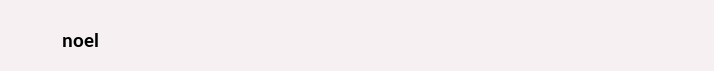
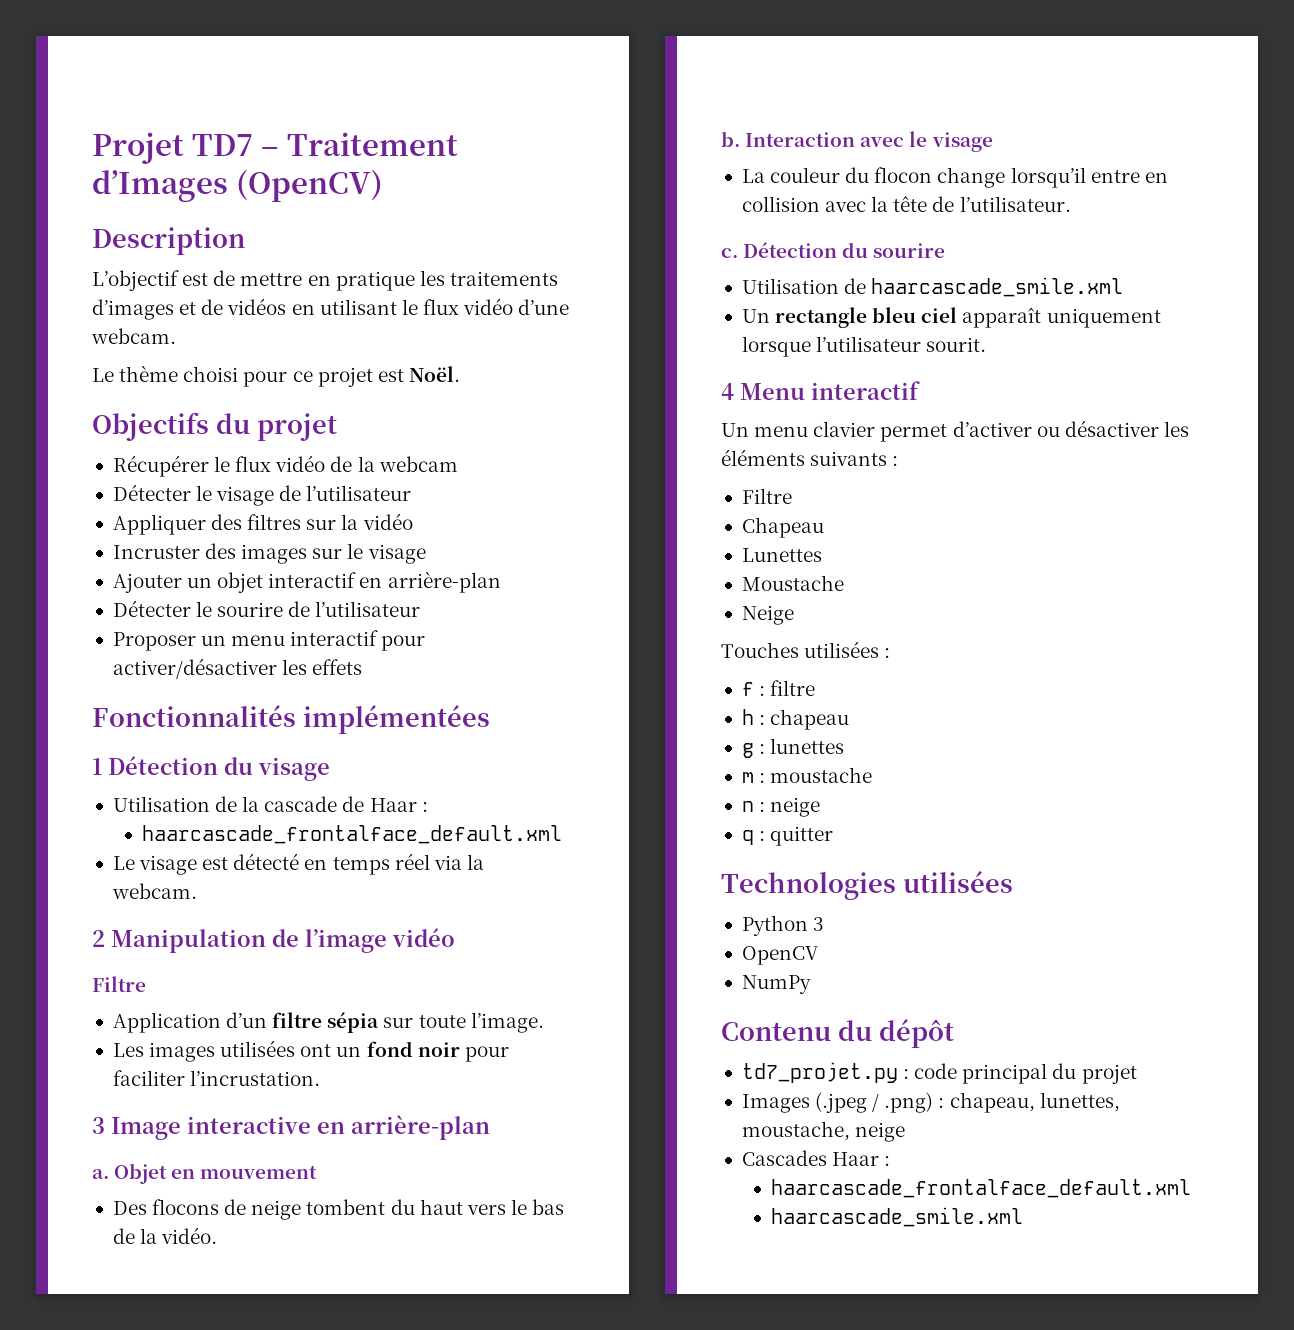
- noel
+ Projet TD7 – Traitement d’Images (OpenCV)
+ Description
+ L’objectif est de mettre en pratique les traitements d’images et de vidéos en utilisant le flux vidéo d’une webcam.
+ Le thème choisi pour ce projet est Noël.
+ Objectifs du projet
+ Récupérer le flux vidéo de la webcam
+ Détecter le visage de l’utilisateur
+ Appliquer des filtres sur la vidéo
+ Incruster des images sur le visage
+ Ajouter un objet interactif en arrière-plan
+ Détecter le sourire de l’utilisateur
+ Proposer un menu interactif pour activer/désactiver les effets
+ Fonctionnalités implémentées
+ 1 Détection du visage
+ Utilisation de la cascade de Haar :
+ haarcascade_frontalface_default.xml
+ Le visage est détecté en temps réel via la webcam.
+ 2 Manipulation de l’image vidéo
+ Filtre
+ Application d’un filtre sépia sur toute l’image.
+ Les images utilisées ont un fond noir pour faciliter l’incrustation.
+ 3 Image interactive en arrière-plan
+ a. Objet en mouvement
+ Des flocons de neige tombent du haut vers le bas de la vidéo.
+ b. Interaction avec le visage
+ La couleur du flocon change lorsqu’il entre en collision avec la tête de l’utilisateur.
+ c. Détection du sourire
+ Utilisation de haarcascade_smile.xml
+ Un rectangle bleu ciel apparaît uniquement lorsque l’utilisateur sourit.
+ 4 Menu interactif
+ Un menu clavier permet d’activer ou désactiver les éléments suivants :
+ Filtre
+ Chapeau
+ Lunettes
+ Moustache
+ Neige
+ Touches utilisées :
+ f : filtre
+ h : chapeau
+ g : lunettes
+ m : moustache
+ n : neige
+ q : quitter
+ Technologies utilisées
+ Python 3
+ OpenCV
+ NumPy
+ Contenu du dépôt
+ td7_projet.py : code principal du projet
+ Images (.jpeg / .png) : chapeau, lunettes, moustache, neige
+ Cascades Haar :
+ haarcascade_frontalface_default.xml
+ haarcascade_smile.xml

